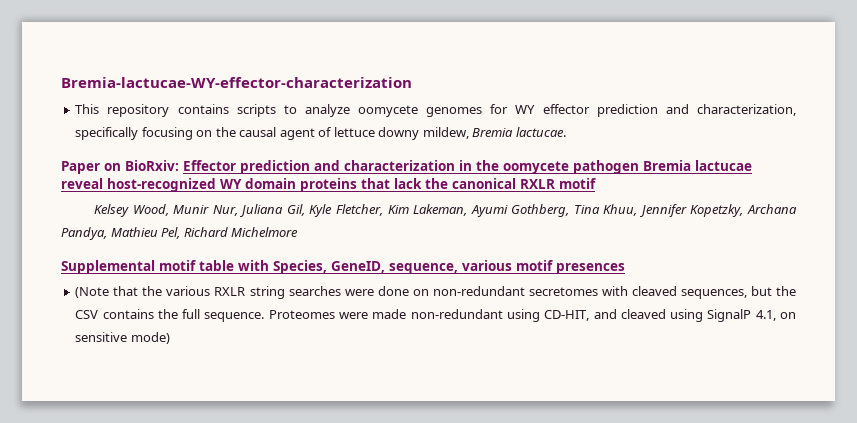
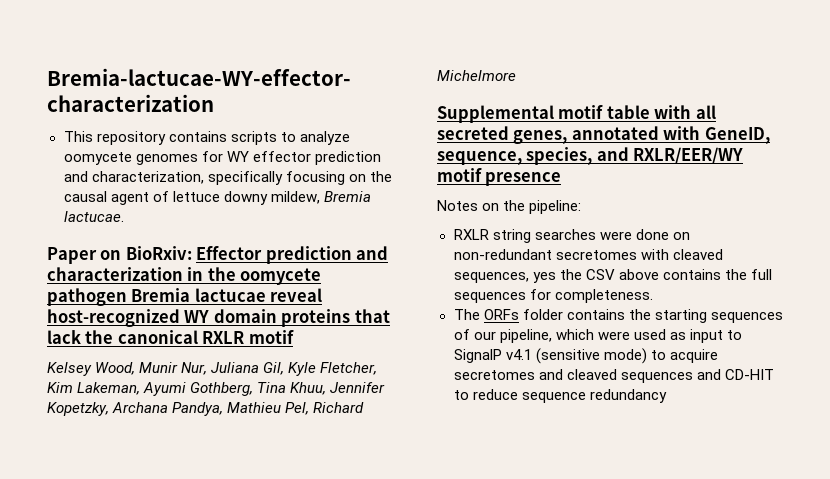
- Supplemental motif table with Species, GeneID, sequence, various motif presences
- (Note that the various RXLR string searches were done on non-redundant secretomes with cleaved sequences, but the CSV contains the full sequence. Proteomes were made non-redundant using CD-HIT, and cleaved using SignalP 4.1, on sensitive mode)
+ Supplemental motif table with all secreted genes, annotated with GeneID, sequence, species, and RXLR/EER/WY motif presence
+ Notes on the pipeline:
+ RXLR string searches were done on non-redundant secretomes with cleaved sequences, yes the CSV above contains the full sequences for completeness.
+ The ORFs folder contains the starting sequences of our pipeline, which were used as input to SignalP v4.1 (sensitive mode) to acquire secretomes and cleaved sequences and CD-HIT to reduce sequence redundancy

